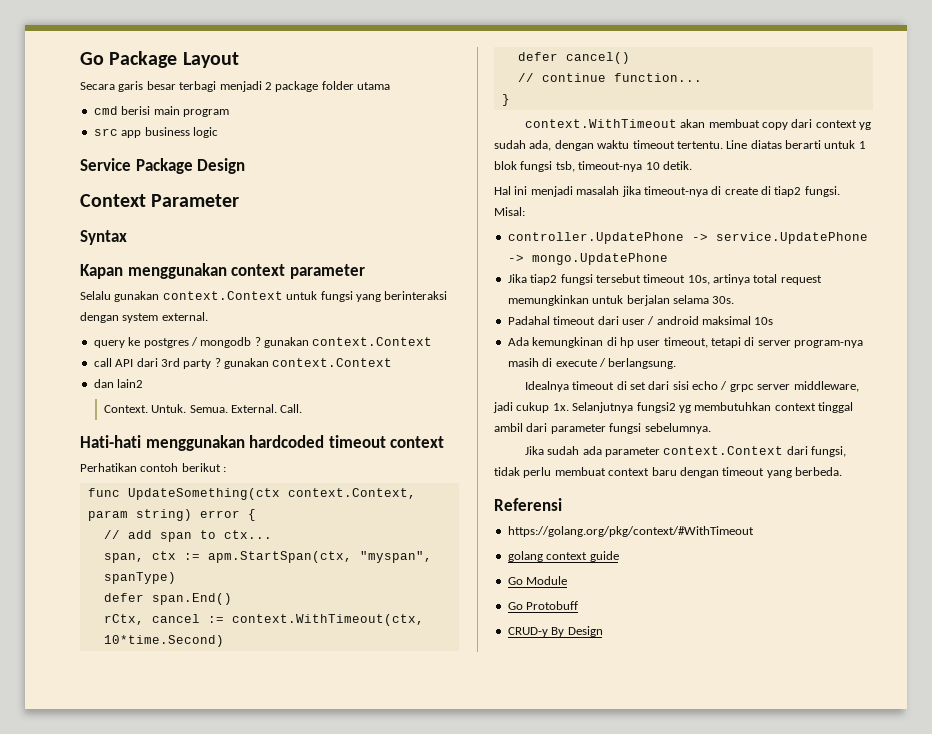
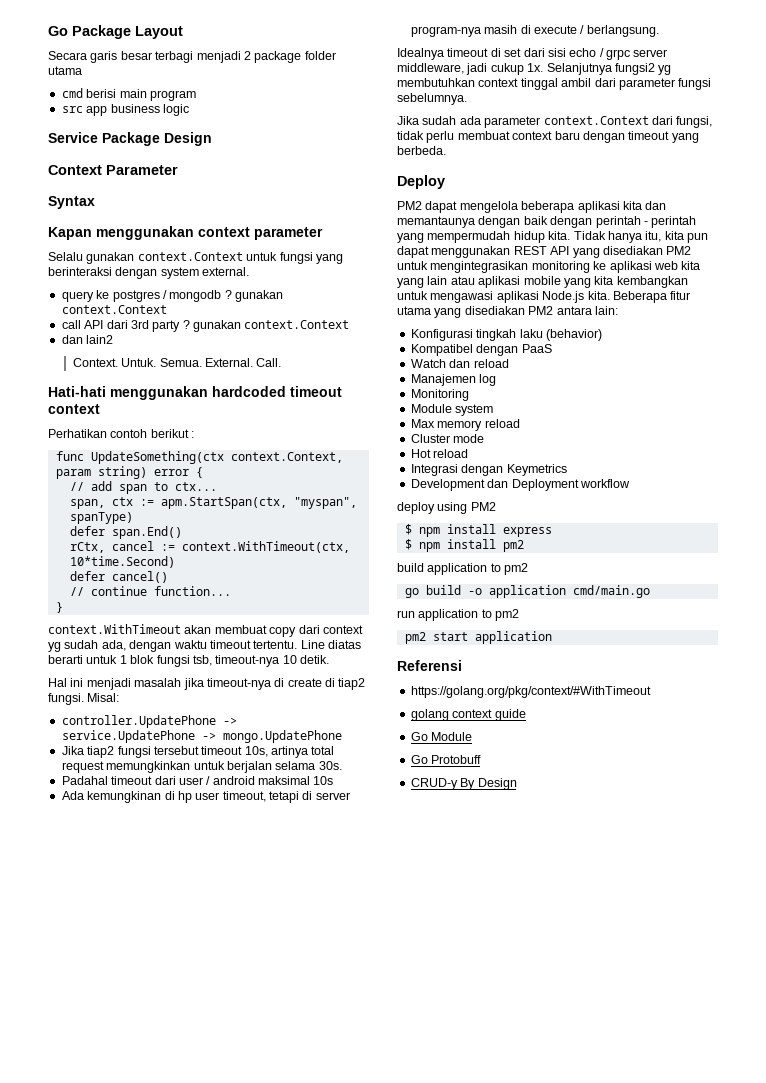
+ Deploy
+ PM2 dapat mengelola beberapa aplikasi kita dan memantaunya dengan baik dengan perintah - perintah yang mempermudah hidup kita. Tidak hanya itu, kita pun dapat menggunakan REST API yang disediakan PM2 untuk mengintegrasikan monitoring ke aplikasi web kita yang lain atau aplikasi mobile yang kita kembangkan untuk mengawasi aplikasi Node.js kita. Beberapa fitur utama yang disediakan PM2 antara lain:
+ Konfigurasi tingkah laku (behavior)
+ Kompatibel dengan PaaS
+ Watch dan reload
+ Manajemen log
+ Monitoring
+ Module system
+ Max memory reload
+ Cluster mode
+ Hot reload
+ Integrasi dengan Keymetrics
+ Development dan Deployment workflow
+ deploy using PM2
+ $ npm install express
+ $ npm install pm2
+ build application to pm2
+ go build -o application cmd/main.go
+ run application to pm2
+ pm2 start application

